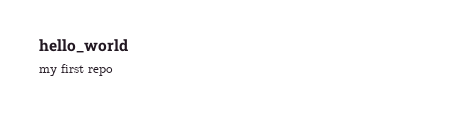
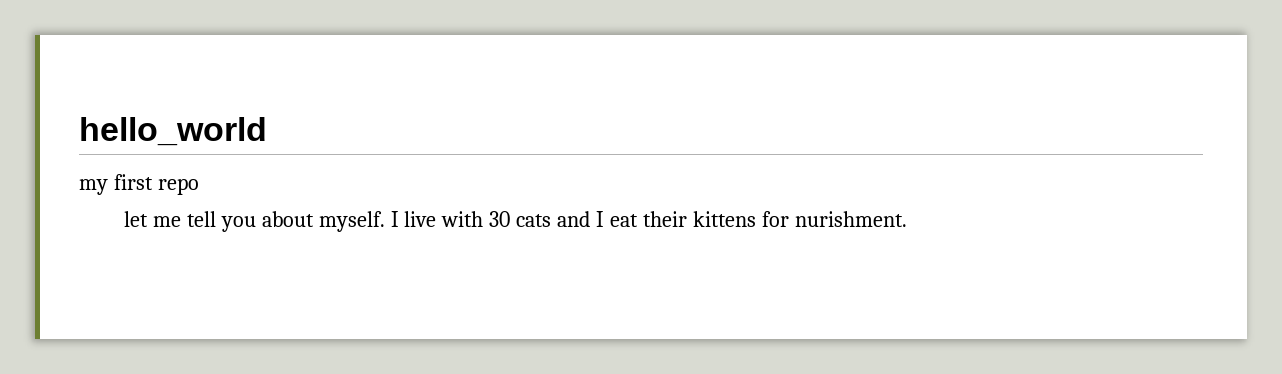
+ let me tell you about myself. I live with 30 cats and I eat their kittens for nurishment.

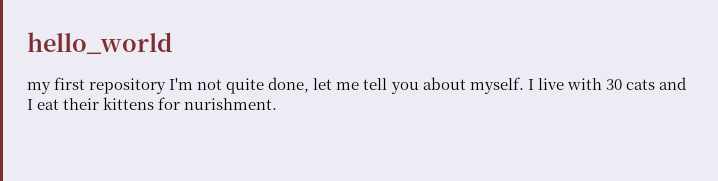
- my first repo
- let me tell you about myself.
+ my first repository I'm not quite done, let me tell you about myself.

